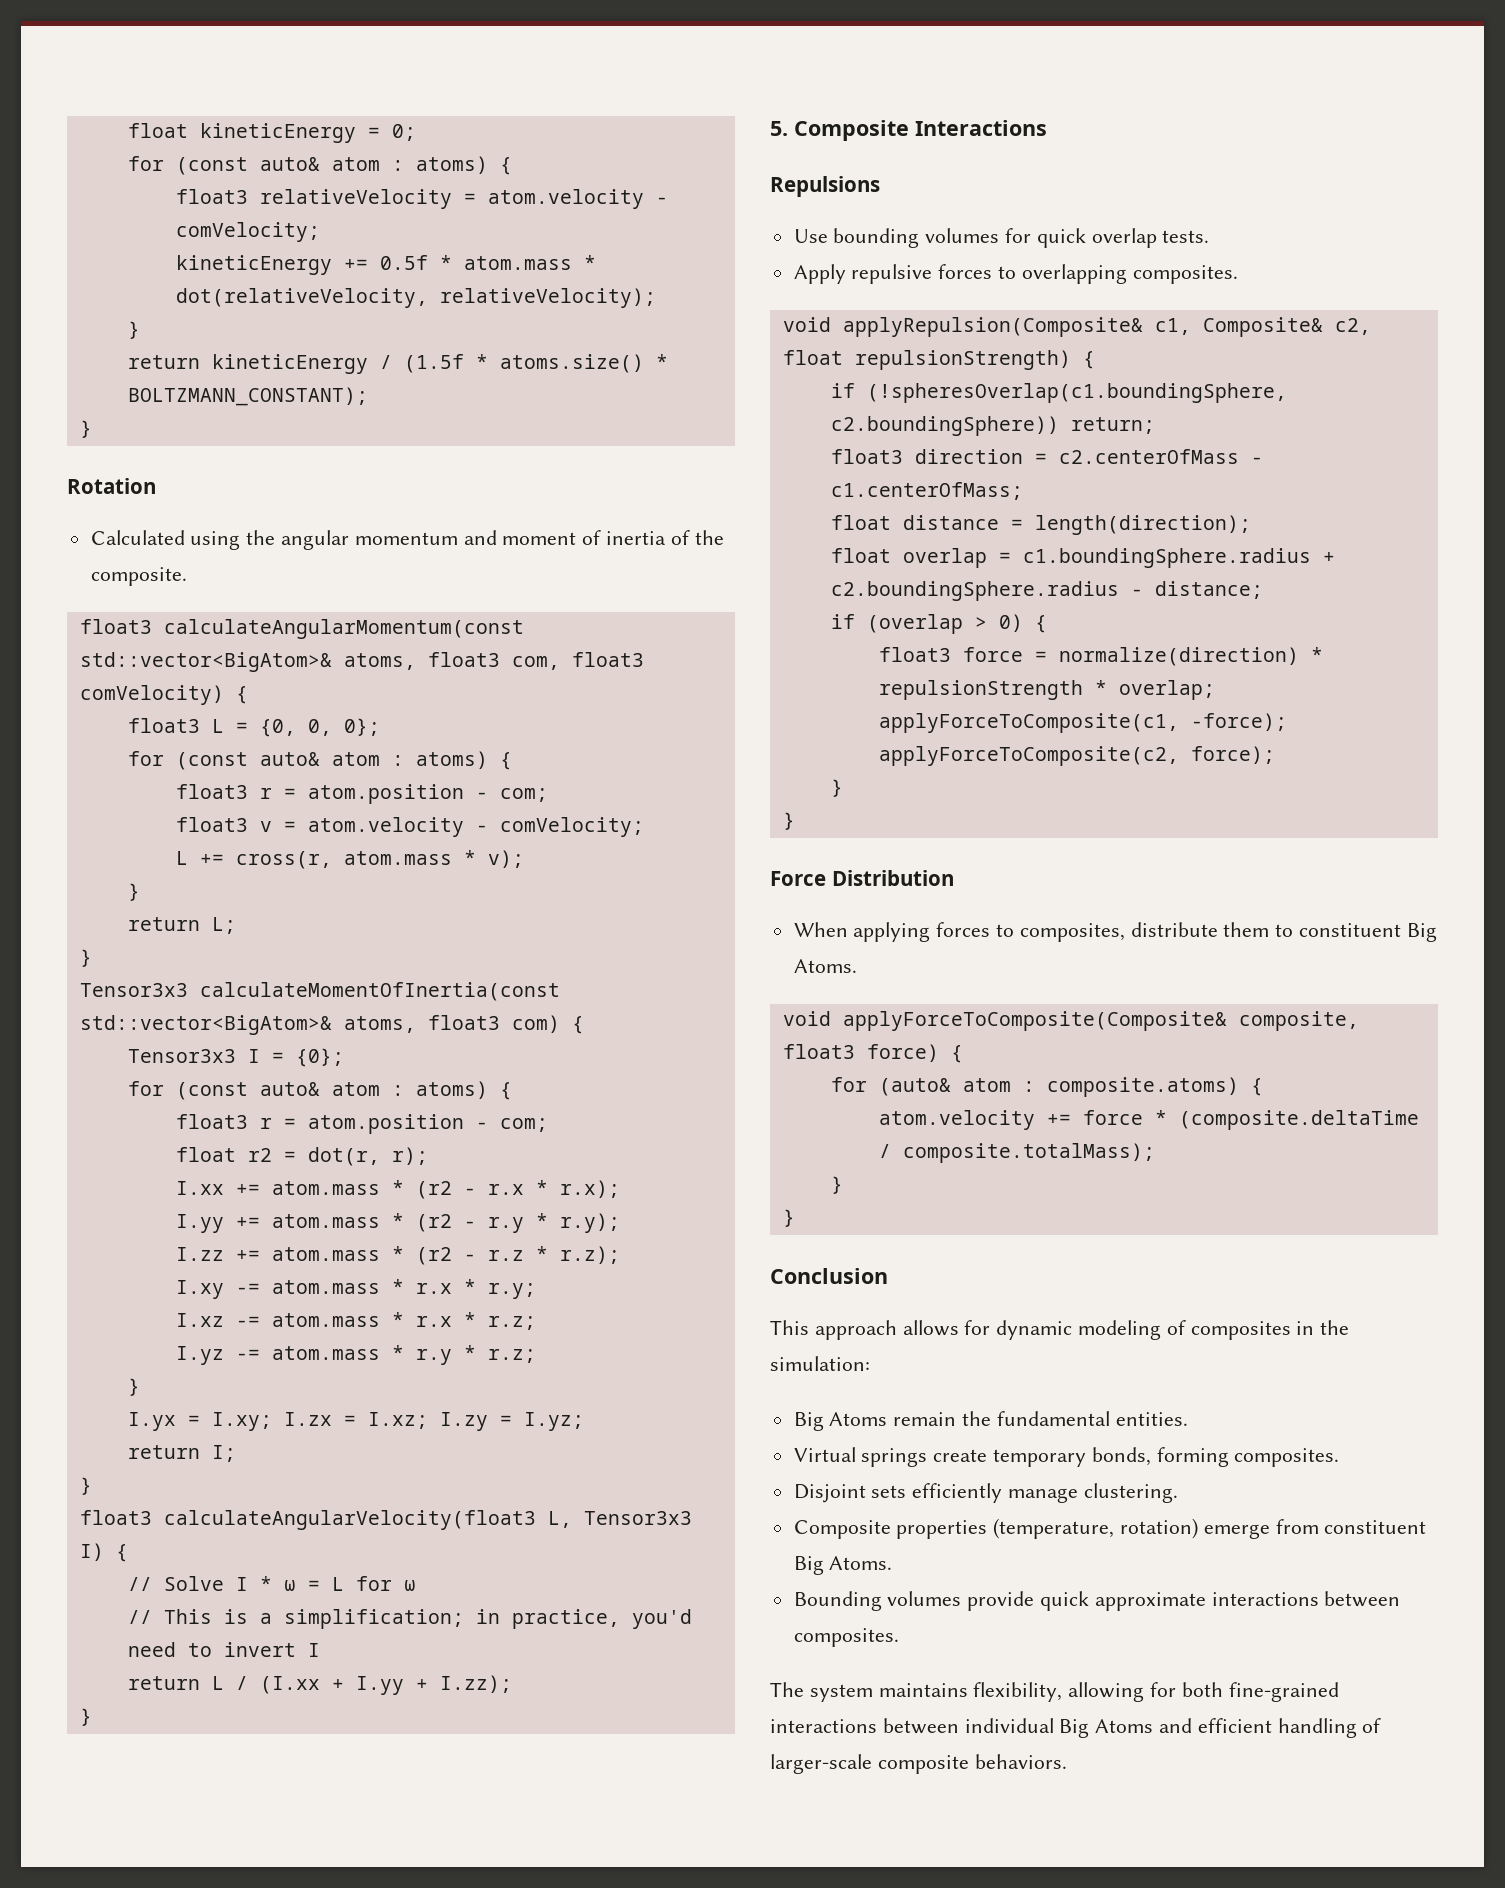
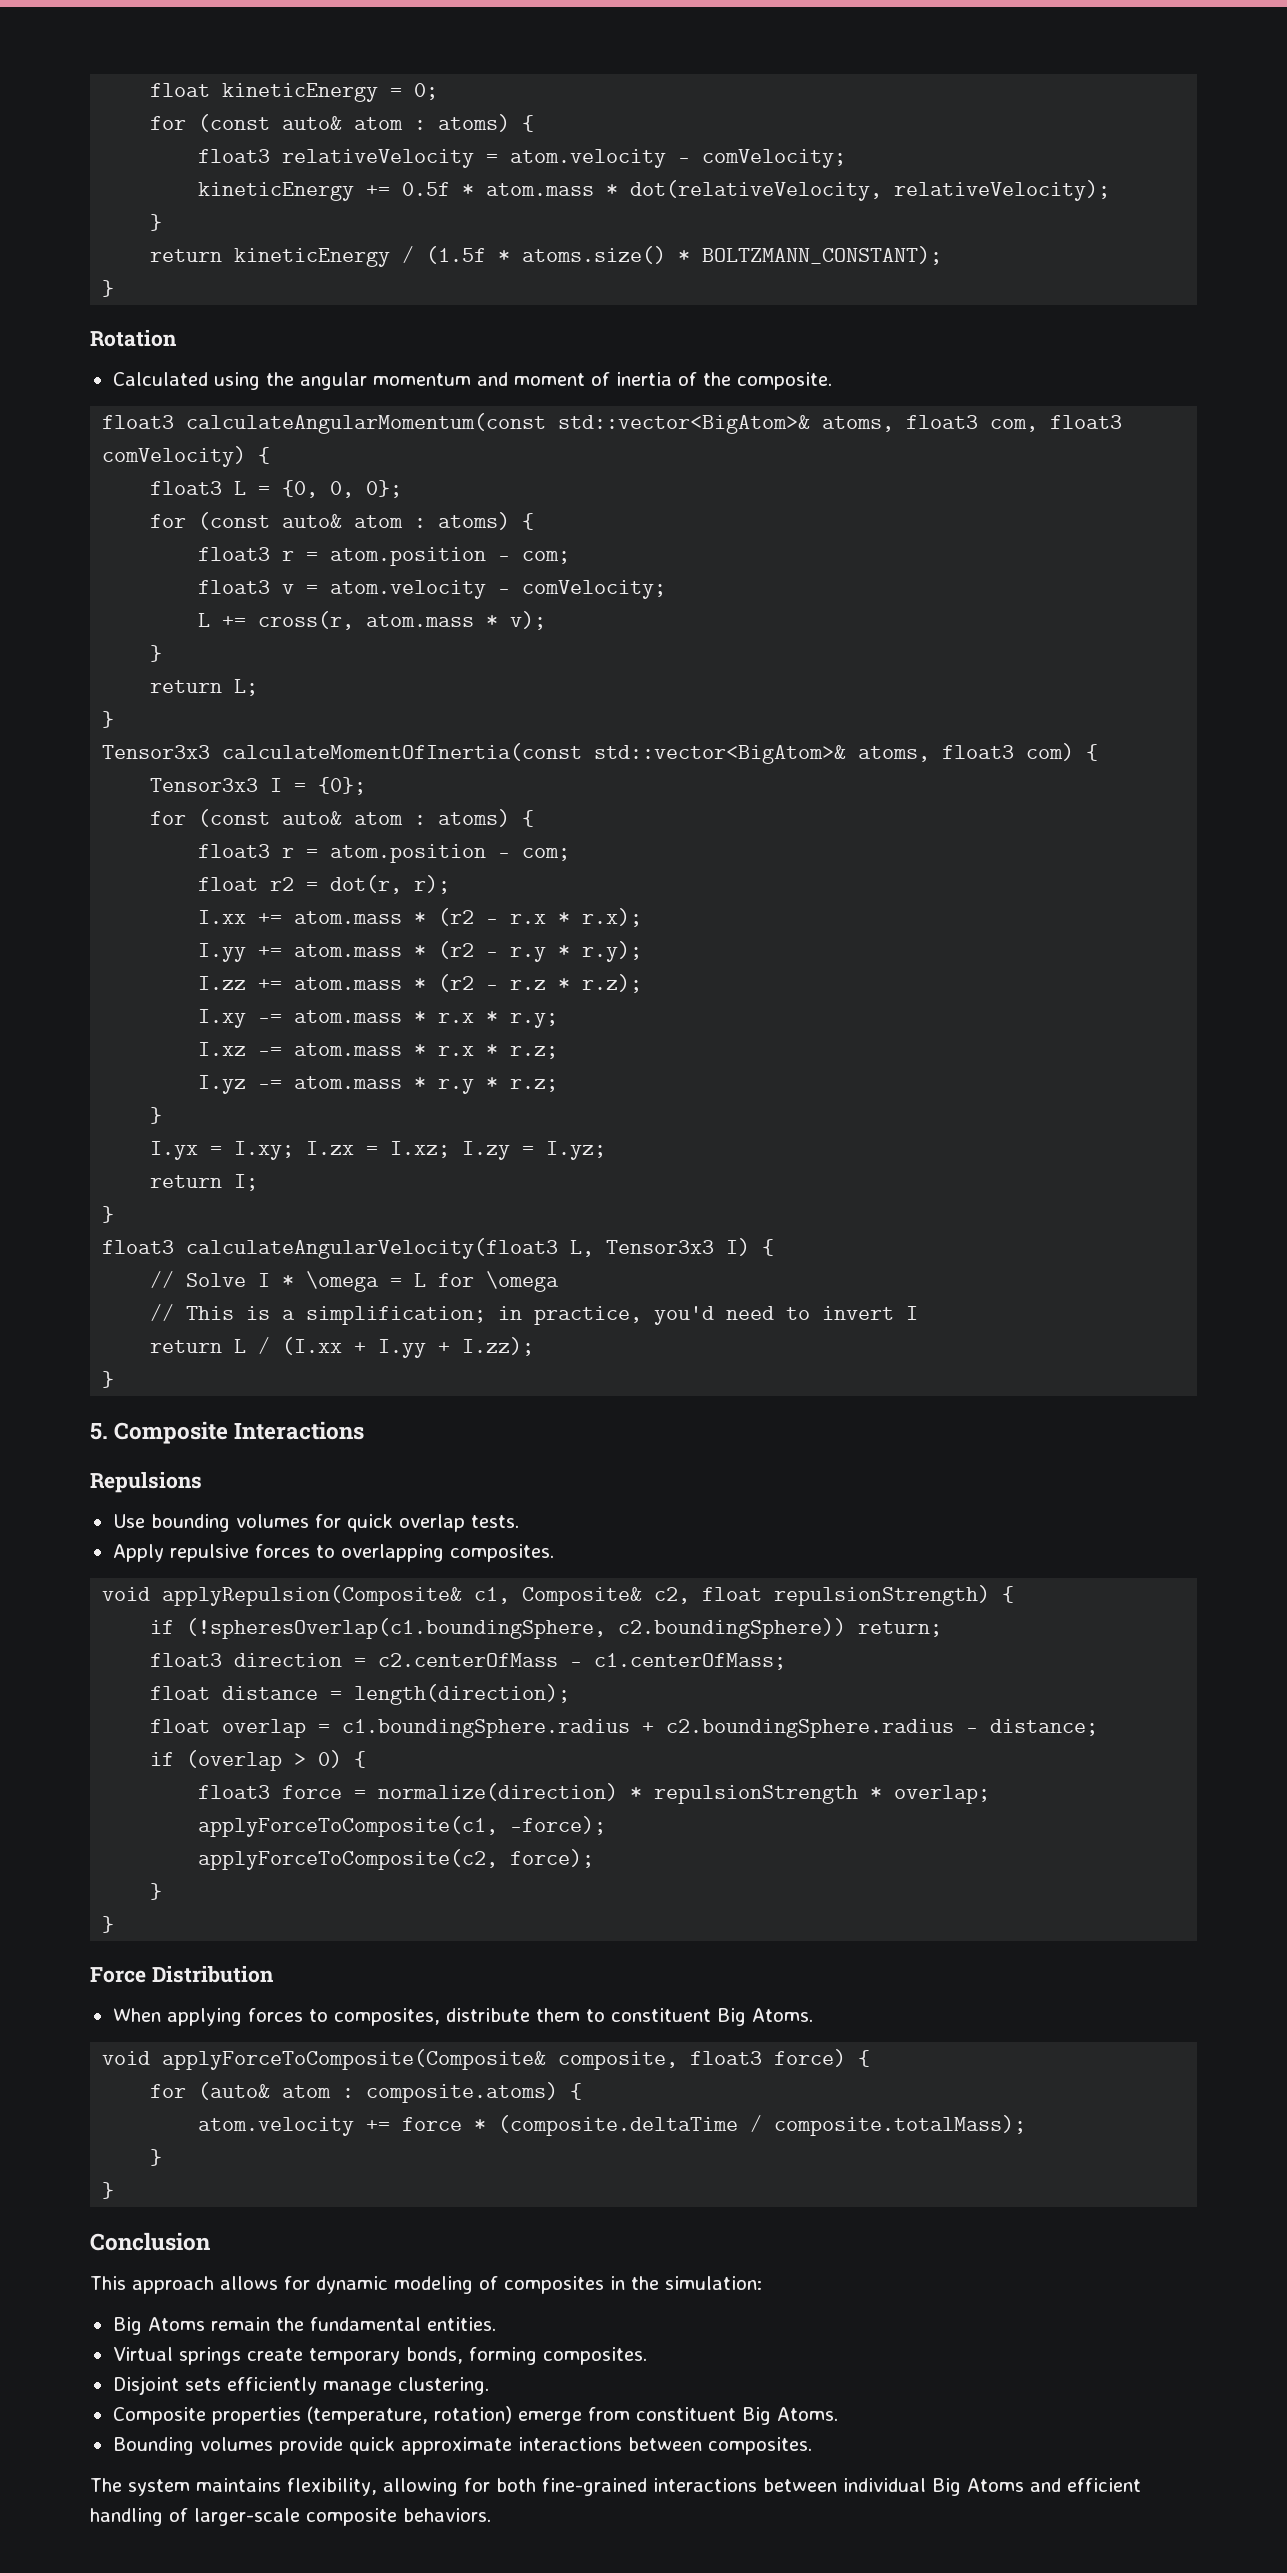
- // Solve I * ω = L for ω
+ // Solve I * \omega = L for \omega

